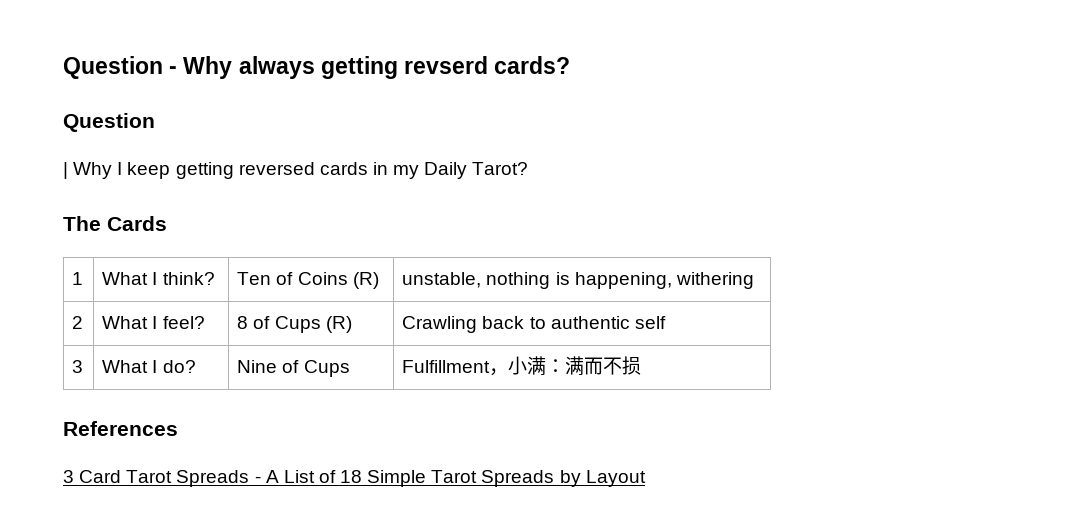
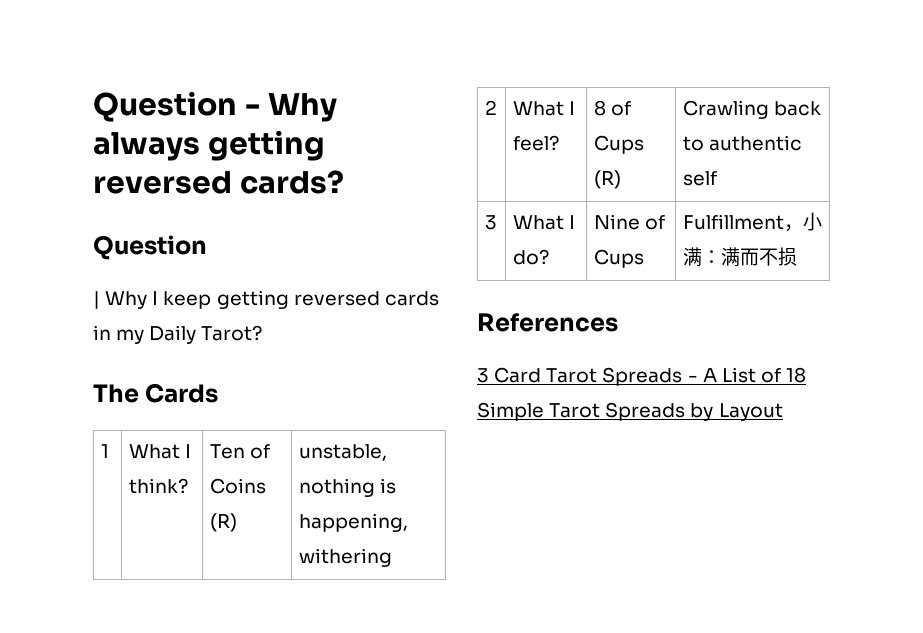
- Question - Why always getting revserd cards?
+ Question - Why always getting reversed cards?

